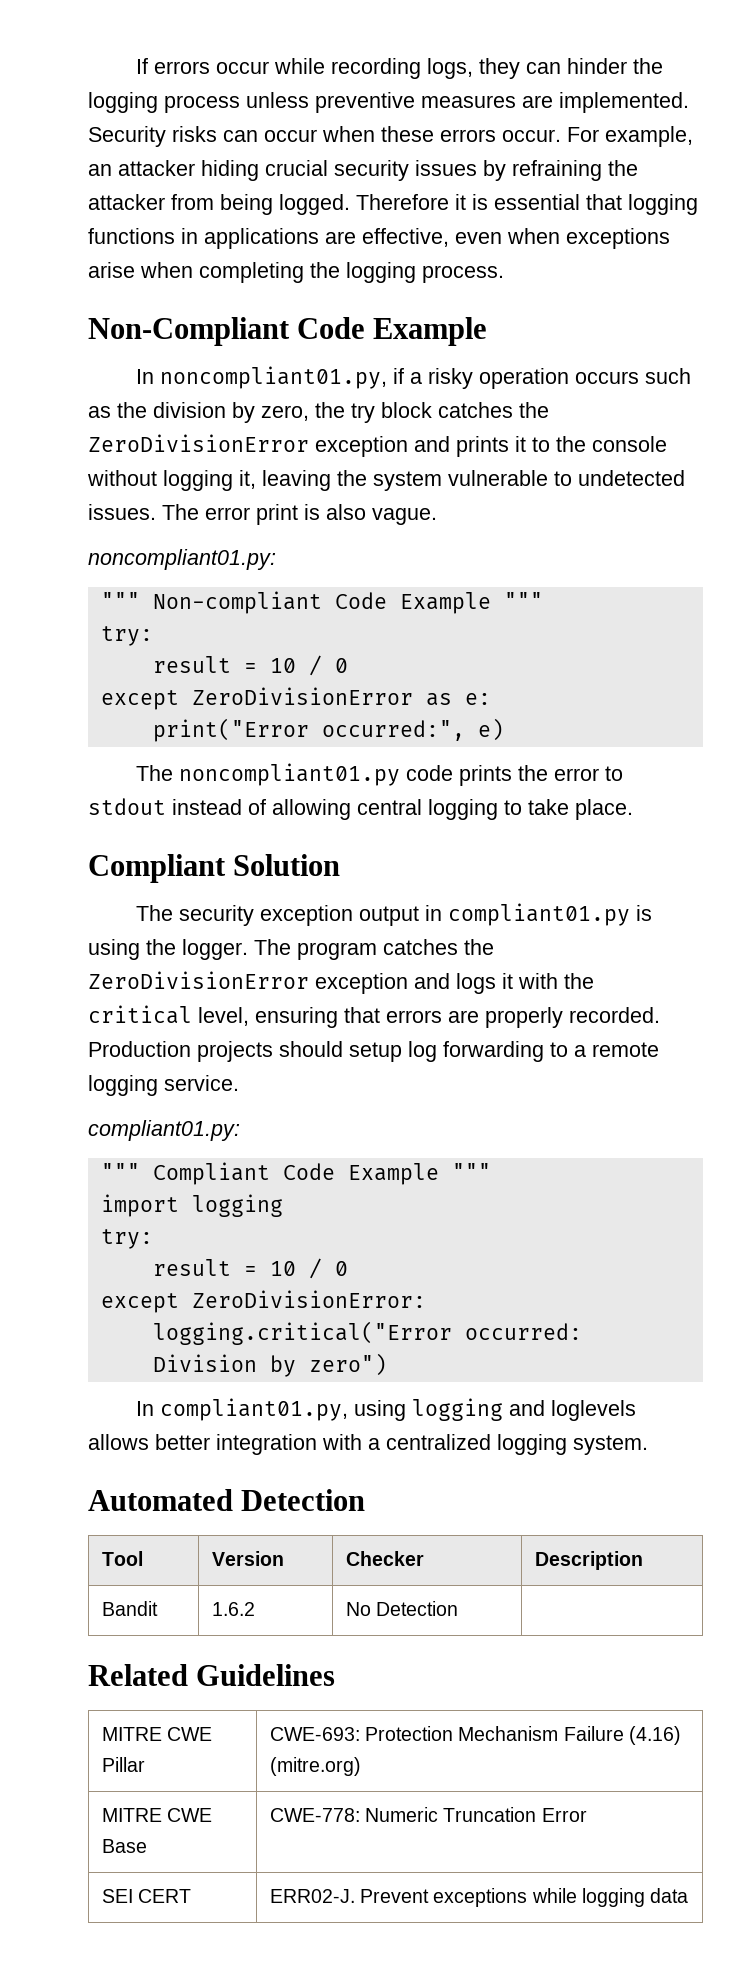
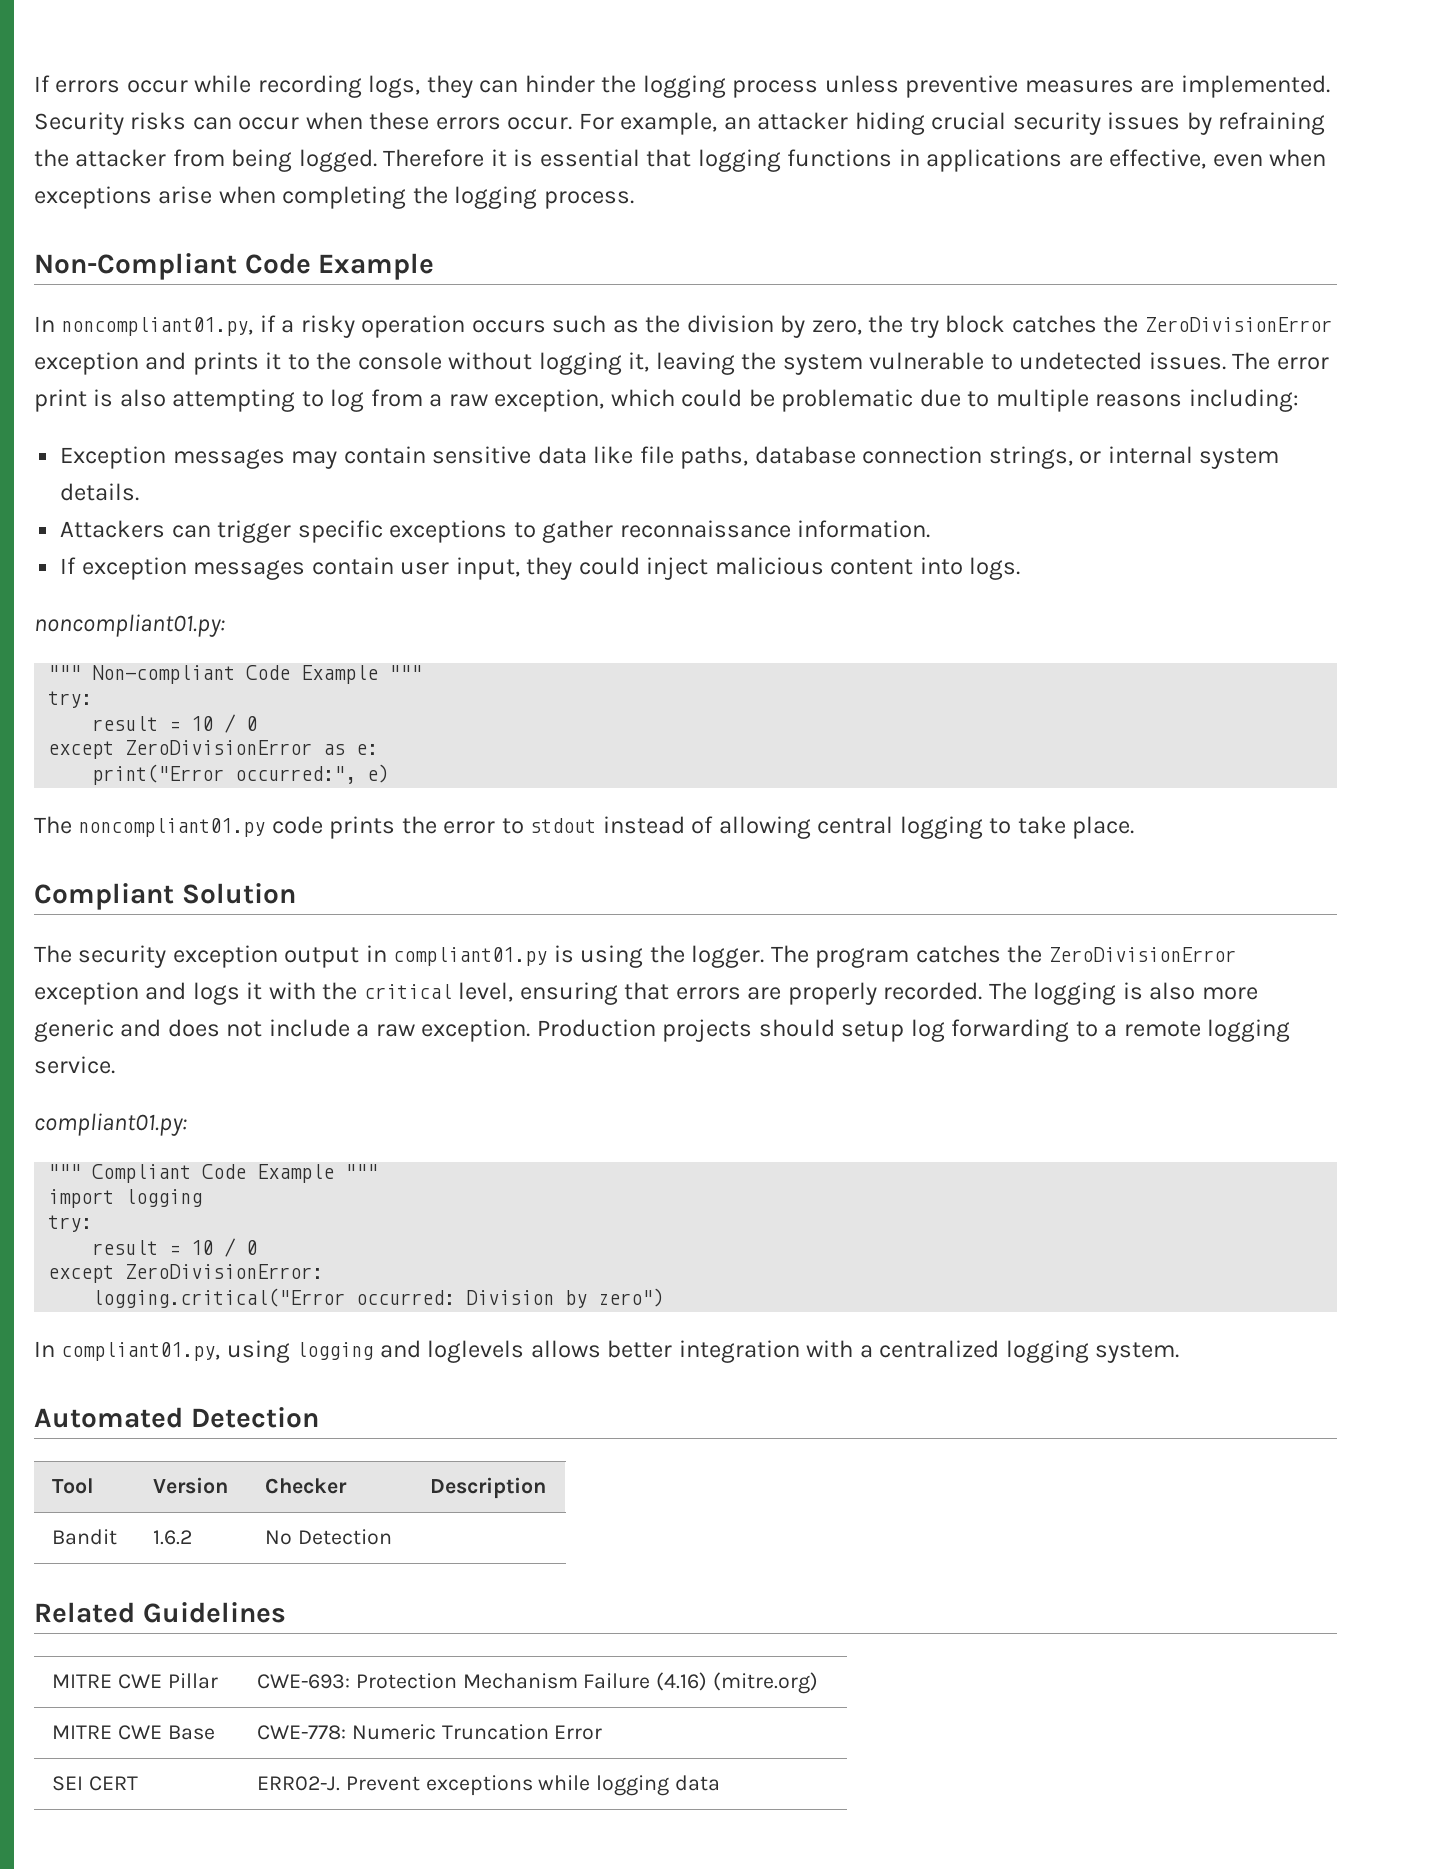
- The error print is also vague.
+ The error print is also attempting to log from a raw exception, which could be problematic due to multiple reasons including:
+ Exception messages may contain sensitive data like file paths, database connection strings, or internal system details.
+ Attackers can trigger specific exceptions to gather reconnaissance information.
+ If exception messages contain user input, they could inject malicious content into logs.
+ The logging is also more generic and does not include a raw exception.

